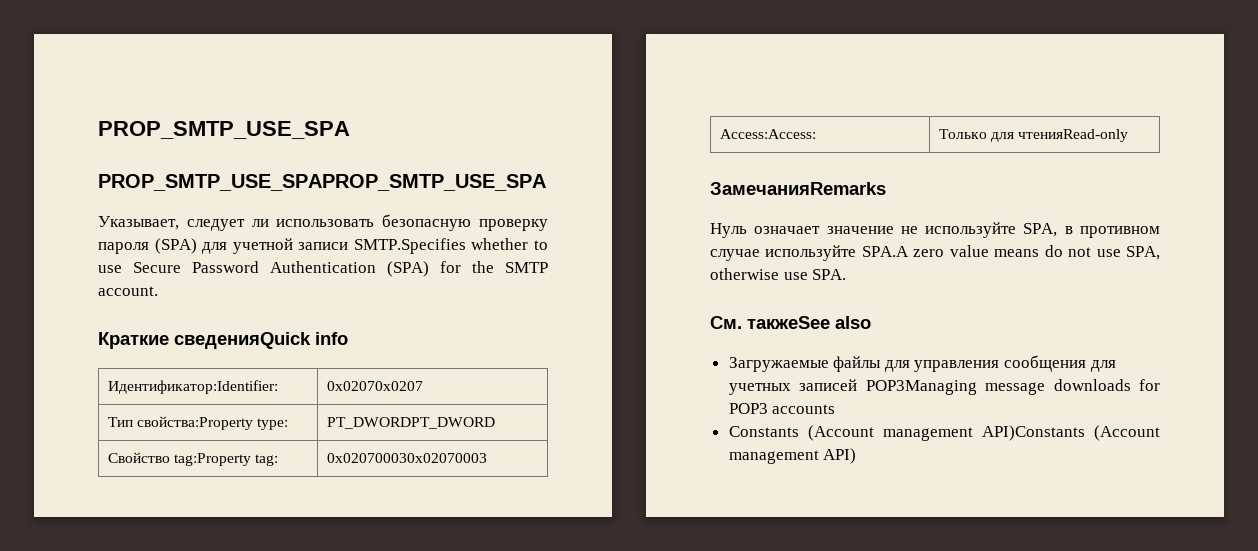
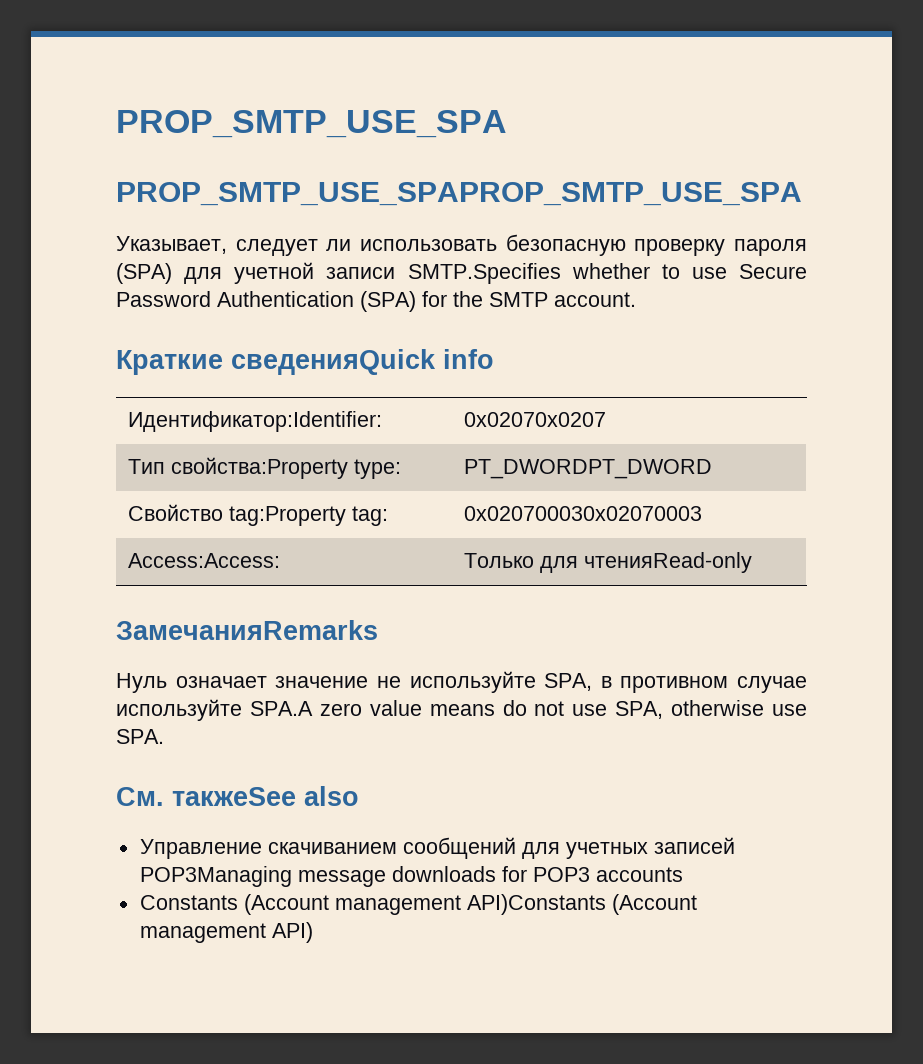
- Загружаемые файлы для управления сообщения для учетных записей POP3Managing message downloads for POP3 accounts
+ Управление скачиванием сообщений для учетных записей POP3Managing message downloads for POP3 accounts

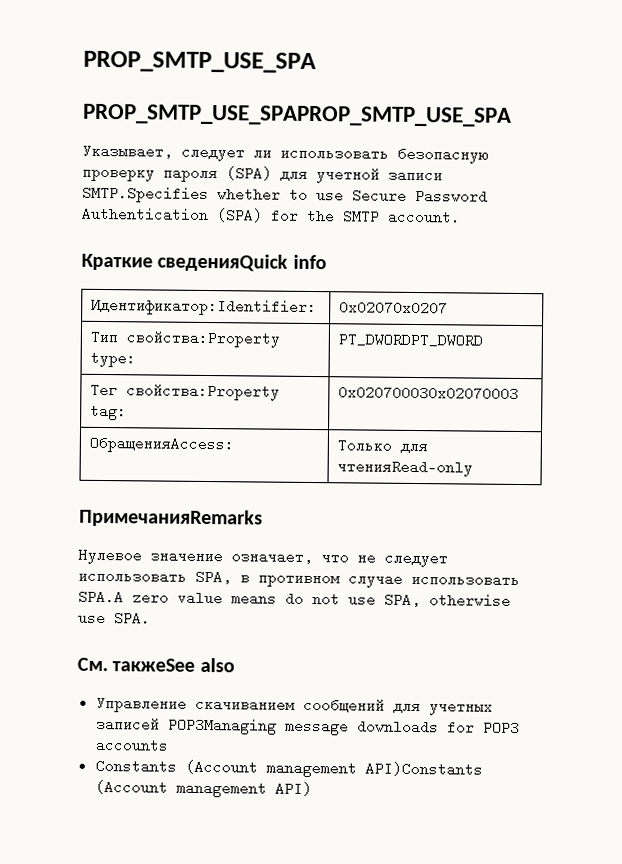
- Свойство tag:Property tag: | 0x020700030x02070003
+ Тег свойства:Property tag: | 0x020700030x02070003
- Access:Access: | Только для чтенияRead-only
+ ОбращенияAccess: | Только для чтенияRead-only
- ЗамечанияRemarks
- Нуль означает значение не используйте SPA, в противном случае используйте SPA.A zero value means do not use SPA, otherwise use SPA.
+ ПримечанияRemarks
+ Нулевое значение означает, что не следует использовать SPA, в противном случае использовать SPA.A zero value means do not use SPA, otherwise use SPA.

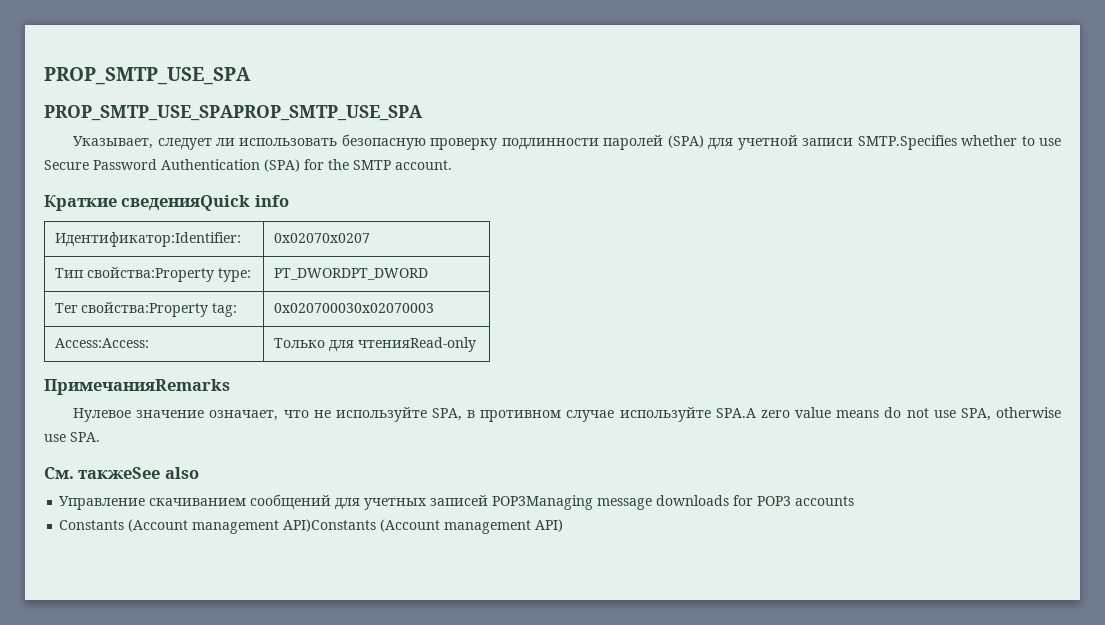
- Указывает, следует ли использовать безопасную проверку пароля (SPA) для учетной записи SMTP.Specifies whether to use Secure Password Authentication (SPA) for the SMTP account.
+ Указывает, следует ли использовать безопасную проверку подлинности паролей (SPA) для учетной записи SMTP.Specifies whether to use Secure Password Authentication (SPA) for the SMTP account.
- ОбращенияAccess: | Только для чтенияRead-only
+ Access:Access: | Только для чтенияRead-only
- Нулевое значение означает, что не следует использовать SPA, в противном случае использовать SPA.A zero value means do not use SPA, otherwise use SPA.
+ Нулевое значение означает, что не используйте SPA, в противном случае используйте SPA.A zero value means do not use SPA, otherwise use SPA.

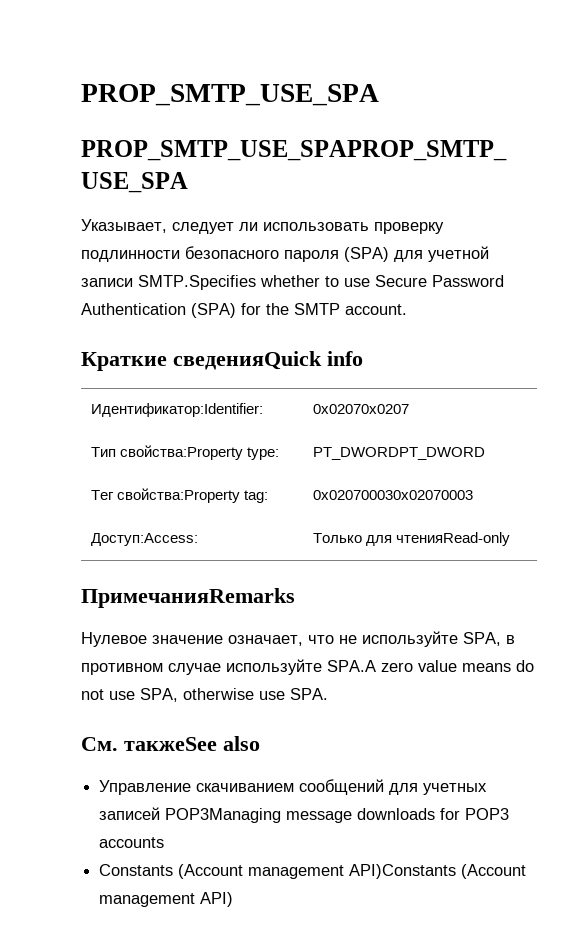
- Указывает, следует ли использовать безопасную проверку подлинности паролей (SPA) для учетной записи SMTP.Specifies whether to use Secure Password Authentication (SPA) for the SMTP account.
+ Указывает, следует ли использовать проверку подлинности безопасного пароля (SPA) для учетной записи SMTP.Specifies whether to use Secure Password Authentication (SPA) for the SMTP account.
- Access:Access: | Только для чтенияRead-only
+ Доступ:Access: | Только для чтенияRead-only

